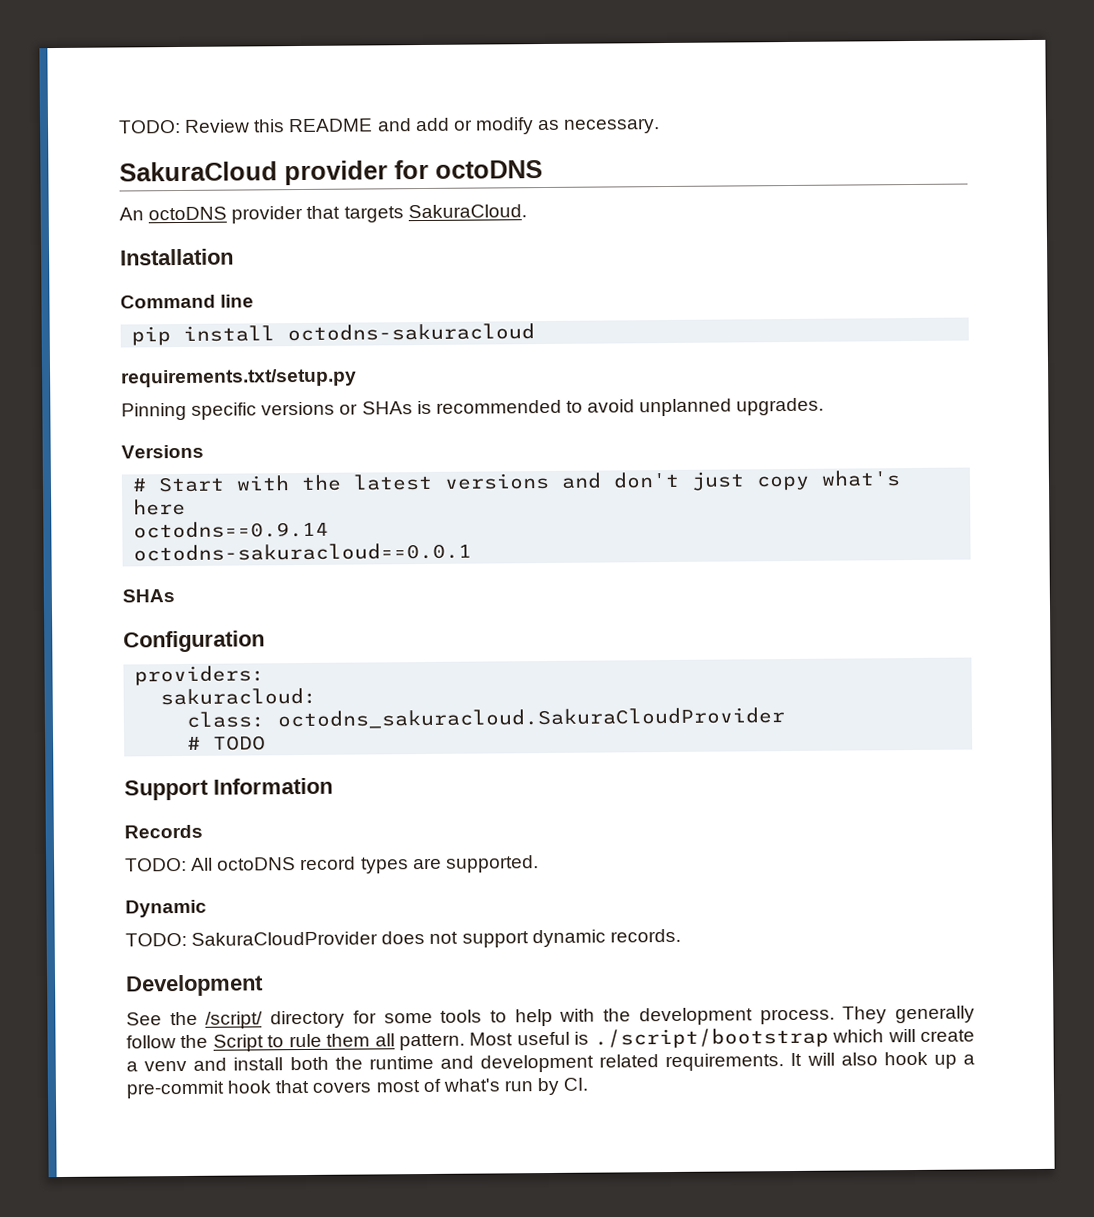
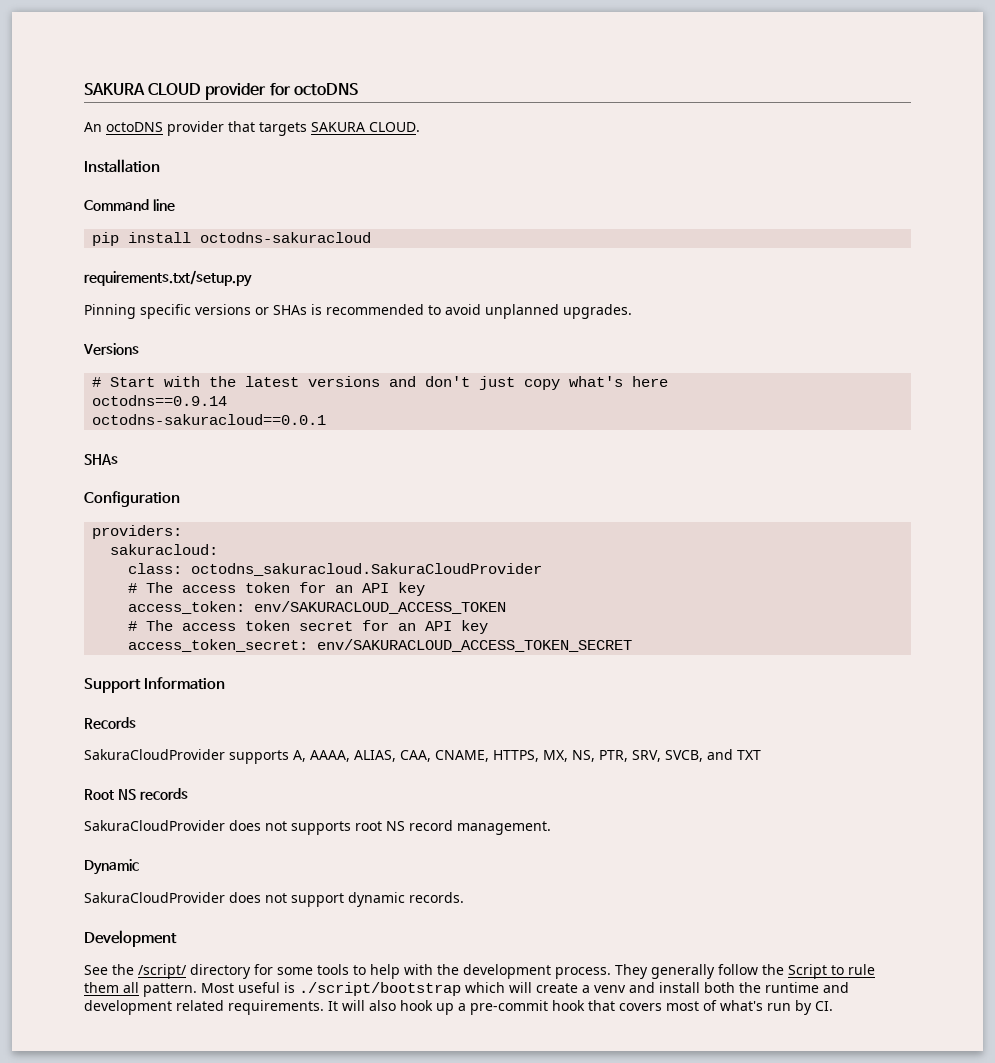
- TODO: Review this README and add or modify as necessary.
- SakuraCloud provider for octoDNS
+ SAKURA CLOUD provider for octoDNS
- An octoDNS provider that targets SakuraCloud.
+ An octoDNS provider that targets SAKURA CLOUD.
- # TODO
+ # The access token for an API key
+ access_token: env/SAKURACLOUD_ACCESS_TOKEN
+ # The access token secret for an API key
+ access_token_secret: env/SAKURACLOUD_ACCESS_TOKEN_SECRET
  Support Information
  Records
- TODO: All octoDNS record types are supported.
+ SakuraCloudProvider supports A, AAAA, ALIAS, CAA, CNAME, HTTPS, MX, NS, PTR, SRV, SVCB, and TXT
+ Root NS records
+ SakuraCloudProvider does not supports root NS record management.
- TODO: SakuraCloudProvider does not support dynamic records.
+ SakuraCloudProvider does not support dynamic records.

